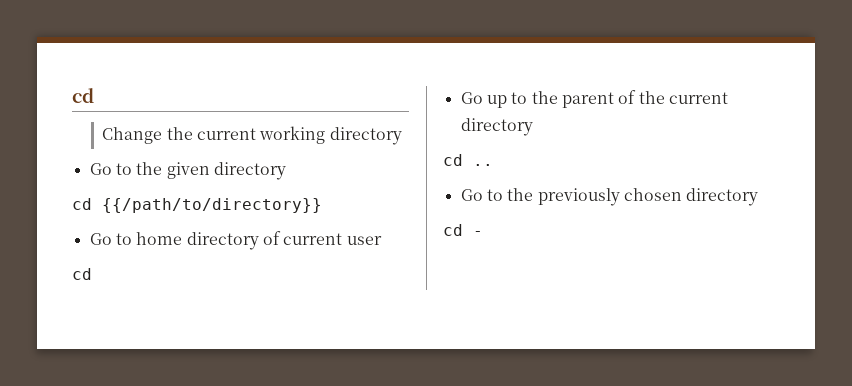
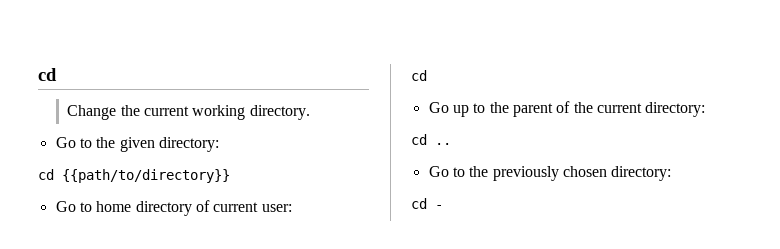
- Change the current working directory
+ Change the current working directory.
- Go to the given directory
- cd {{/path/to/directory}}
+ Go to the given directory:
+ cd {{path/to/directory}}
- Go to home directory of current user
+ Go to home directory of current user:
- Go up to the parent of the current directory
+ Go up to the parent of the current directory:
- Go to the previously chosen directory
+ Go to the previously chosen directory:

